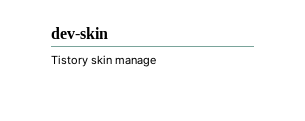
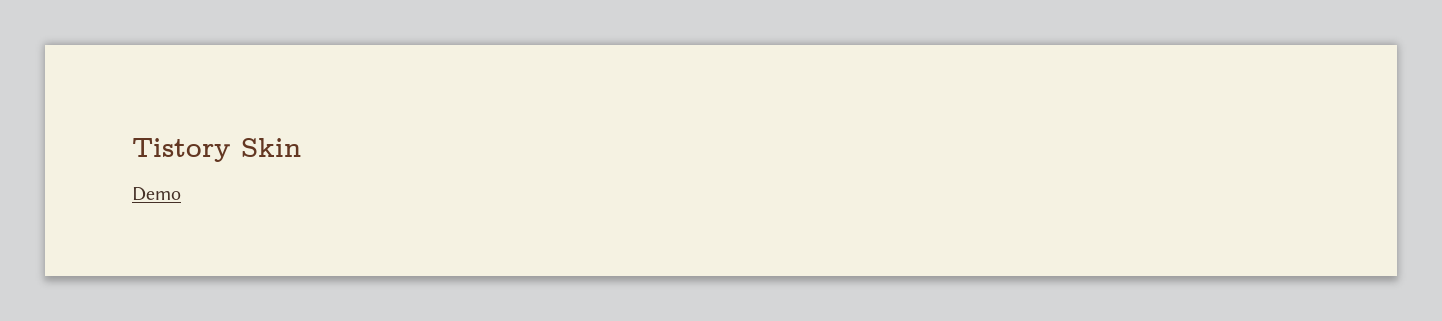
- dev-skin
- Tistory skin manage
+ Tistory Skin
+ Demo

